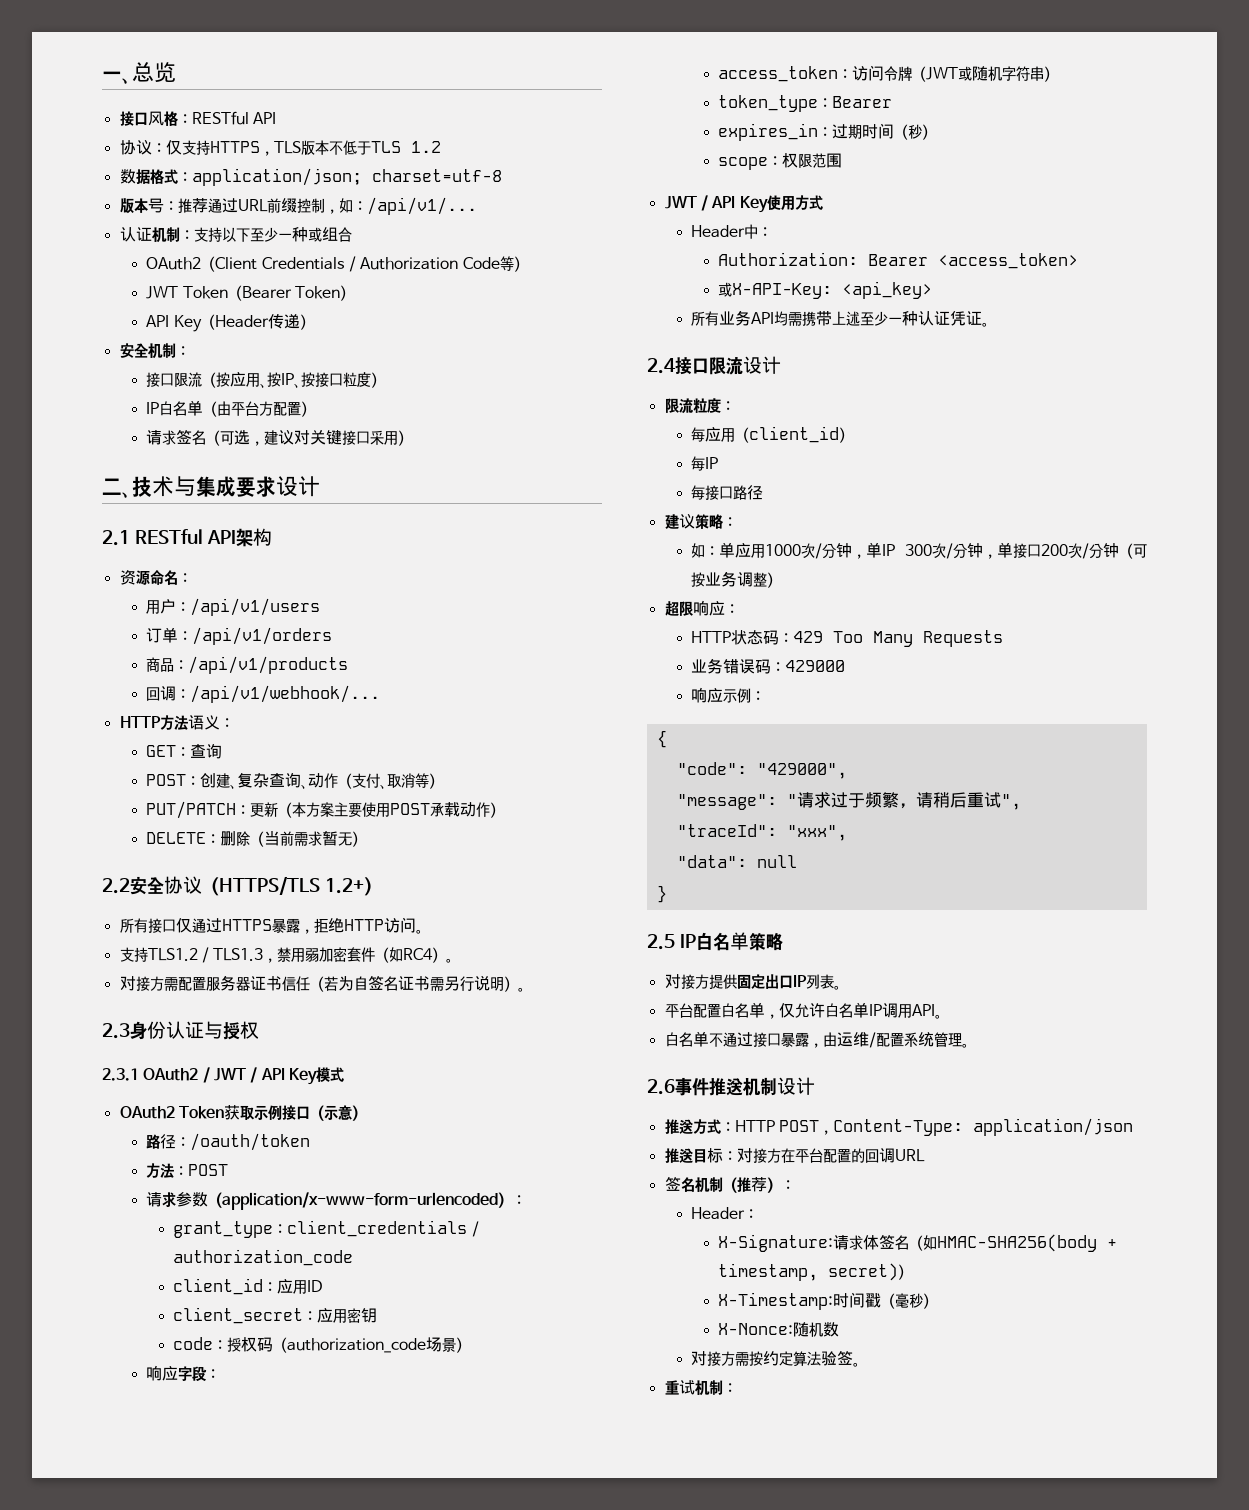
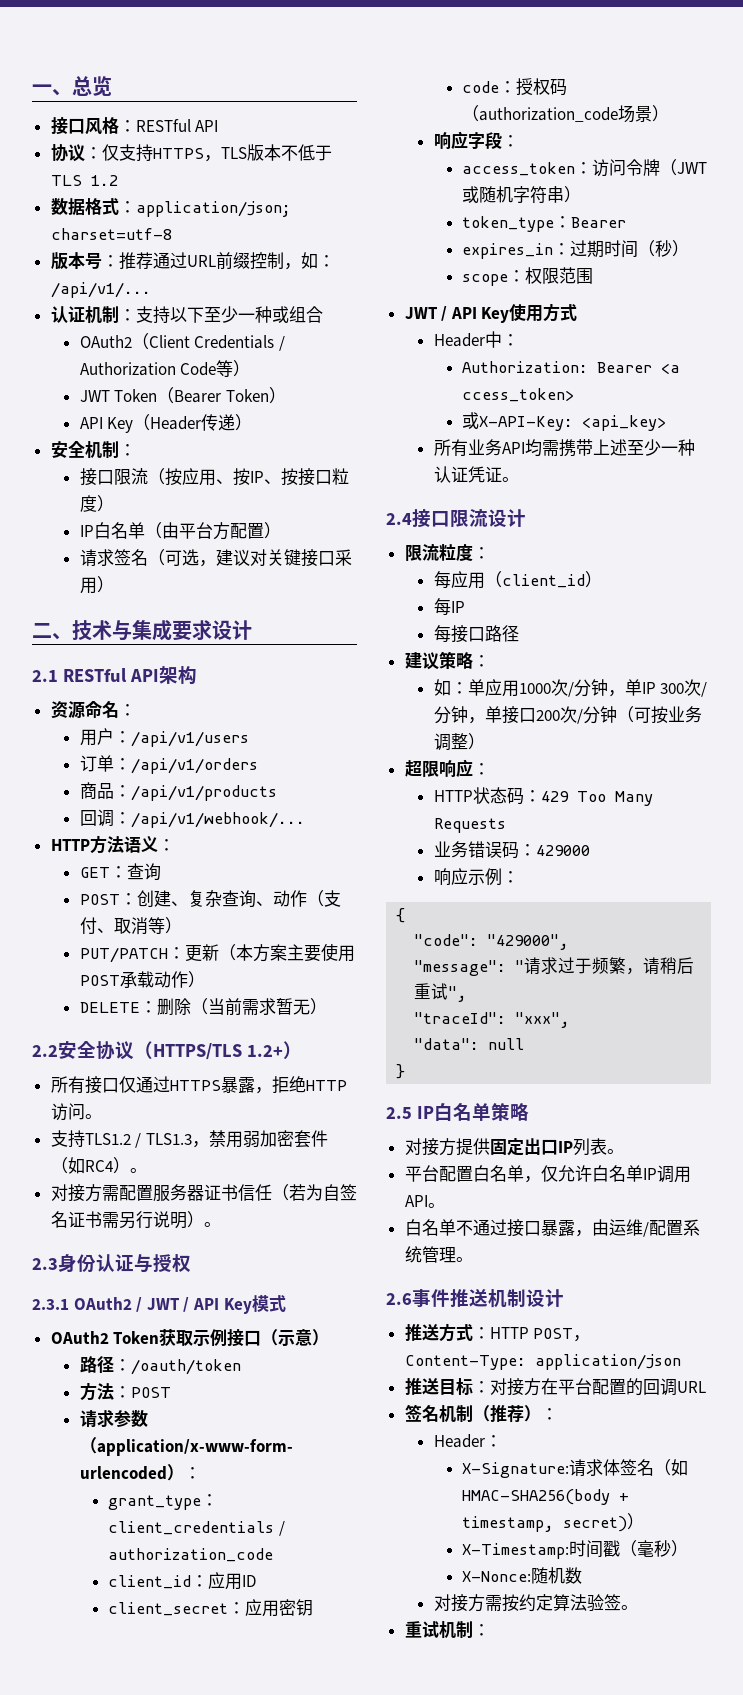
- Authorization: Bearer <access_token>
+ Authorization: Bearer <a ccess_token>

